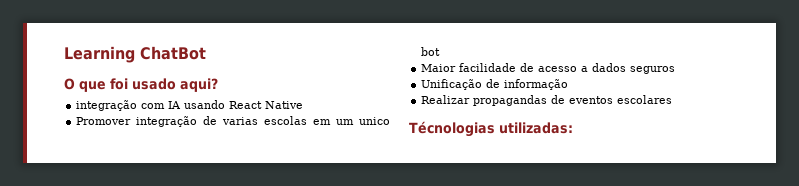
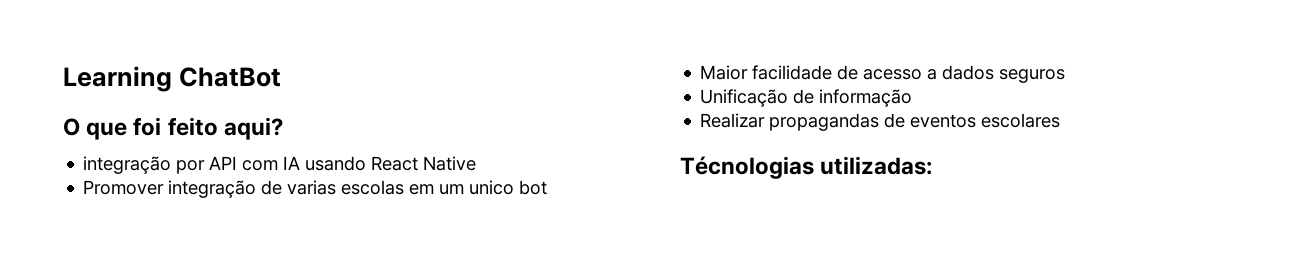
- O que foi usado aqui?
+ O que foi feito aqui?
- integração com IA usando React Native
+ integração por API com IA usando React Native

